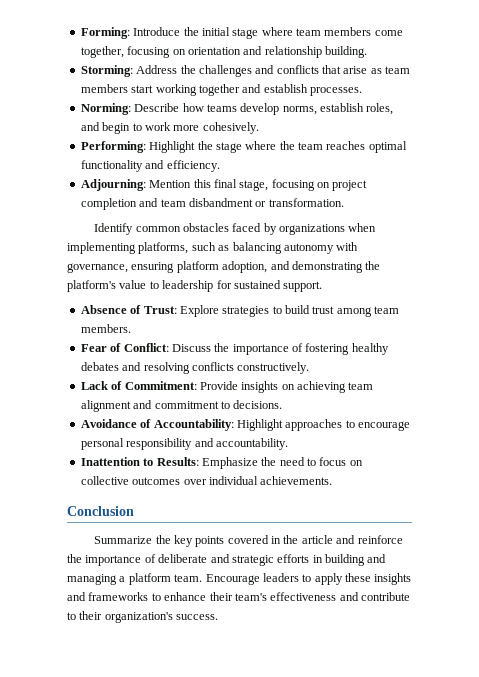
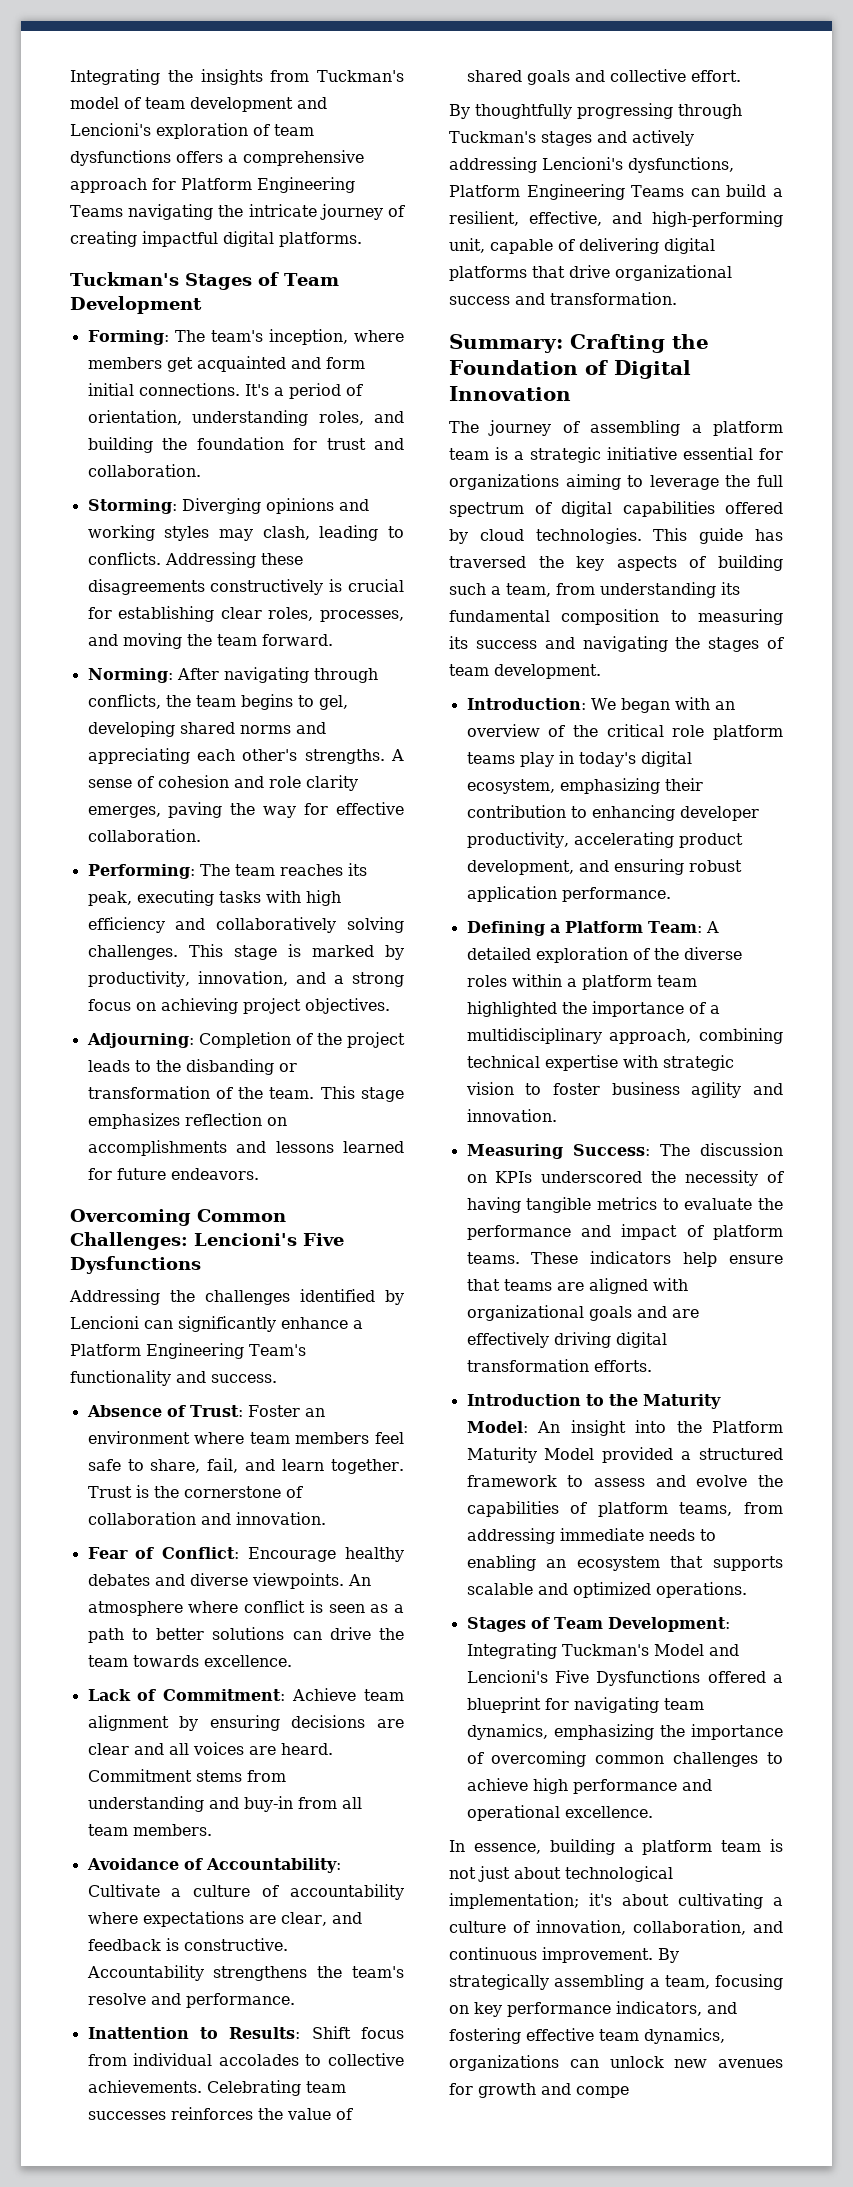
- Forming: Introduce the initial stage where team members come together, focusing on orientation and relationship building.
- Storming: Address the challenges and conflicts that arise as team members start working together and establish processes.
- Norming: Describe how teams develop norms, establish roles, and begin to work more cohesively.
- Performing: Highlight the stage where the team reaches optimal functionality and efficiency.
- Adjourning: Mention this final stage, focusing on project completion and team disbandment or transformation.
- Identify common obstacles faced by organizations when implementing platforms, such as balancing autonomy with governance, ensuring platform adoption, and demonstrating the platform's value to leadership for sustained support.
- Absence of Trust: Explore strategies to build trust among team members.
- Fear of Conflict: Discuss the importance of fostering healthy debates and resolving conflicts constructively.
- Lack of Commitment: Provide insights on achieving team alignment and commitment to decisions.
- Avoidance of Accountability: Highlight approaches to encourage personal responsibility and accountability.
- Inattention to Results: Emphasize the need to focus on collective outcomes over individual achievements.
- Conclusion
- Summarize the key points covered in the article and reinforce the importance of deliberate and strategic efforts in building and managing a platform team. Encourage leaders to apply these insights and frameworks to enhance their team's effectiveness and contribute to their organization's success.
+ Integrating the insights from Tuckman's model of team development and Lencioni's exploration of team dysfunctions offers a comprehensive approach for Platform Engineering Teams navigating the intricate journey of creating impactful digital platforms.
+ Tuckman's Stages of Team Development
+ Forming: The team's inception, where members get acquainted and form initial connections. It's a period of orientation, understanding roles, and building the foundation for trust and collaboration.
+ Storming: Diverging opinions and working styles may clash, leading to conflicts. Addressing these disagreements constructively is crucial for establishing clear roles, processes, and moving the team forward.
+ Norming: After navigating through conflicts, the team begins to gel, developing shared norms and appreciating each other's strengths. A sense of cohesion and role clarity emerges, paving the way for effective collaboration.
+ Performing: The team reaches its peak, executing tasks with high efficiency and collaboratively solving challenges. This stage is marked by productivity, innovation, and a strong focus on achieving project objectives.
+ Adjourning: Completion of the project leads to the disbanding or transformation of the team. This stage emphasizes reflection on accomplishments and lessons learned for future endeavors.
+ Overcoming Common Challenges: Lencioni's Five Dysfunctions
+ Addressing the challenges identified by Lencioni can significantly enhance a Platform Engineering Team's functionality and success.
+ Absence of Trust: Foster an environment where team members feel safe to share, fail, and learn together. Trust is the cornerstone of collaboration and innovation.
+ Fear of Conflict: Encourage healthy debates and diverse viewpoints. An atmosphere where conflict is seen as a path to better solutions can drive the team towards excellence.
+ Lack of Commitment: Achieve team alignment by ensuring decisions are clear and all voices are heard. Commitment stems from understanding and buy-in from all team members.
+ Avoidance of Accountability: Cultivate a culture of accountability where expectations are clear, and feedback is constructive. Accountability strengthens the team's resolve and performance.
+ Inattention to Results: Shift focus from individual accolades to collective achievements. Celebrating team successes reinforces the value of shared goals and collective effort.
+ By thoughtfully progressing through Tuckman's stages and actively addressing Lencioni's dysfunctions, Platform Engineering Teams can build a resilient, effective, and high-performing unit, capable of delivering digital platforms that drive organizational success and transformation.
+ Summary: Crafting the Foundation of Digital Innovation
+ The journey of assembling a platform team is a strategic initiative essential for organizations aiming to leverage the full spectrum of digital capabilities offered by cloud technologies. This guide has traversed the key aspects of building such a team, from understanding its fundamental composition to measuring its success and navigating the stages of team development.
+ Introduction: We began with an overview of the critical role platform teams play in today's digital ecosystem, emphasizing their contribution to enhancing developer productivity, accelerating product development, and ensuring robust application performance.
+ Defining a Platform Team: A detailed exploration of the diverse roles within a platform team highlighted the importance of a multidisciplinary approach, combining technical expertise with strategic vision to foster business agility and innovation.
+ Measuring Success: The discussion on KPIs underscored the necessity of having tangible metrics to evaluate the performance and impact of platform teams. These indicators help ensure that teams are aligned with organizational goals and are effectively driving digital transformation efforts.
+ Introduction to the Maturity Model: An insight into the Platform Maturity Model provided a structured framework to assess and evolve the capabilities of platform teams, from addressing immediate needs to enabling an ecosystem that supports scalable and optimized operations.
+ Stages of Team Development: Integrating Tuckman's Model and Lencioni's Five Dysfunctions offered a blueprint for navigating team dynamics, emphasizing the importance of overcoming common challenges to achieve high performance and operational excellence.
+ In essence, building a platform team is not just about technological implementation; it's about cultivating a culture of innovation, collaboration, and continuous improvement. By strategically assembling a team, focusing on key performance indicators, and fostering effective team dynamics, organizations can unlock new avenues for growth and compe

